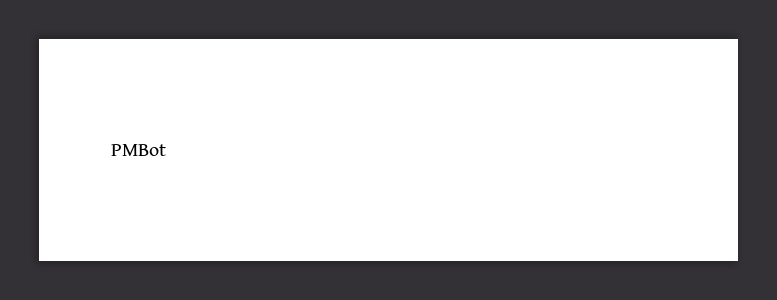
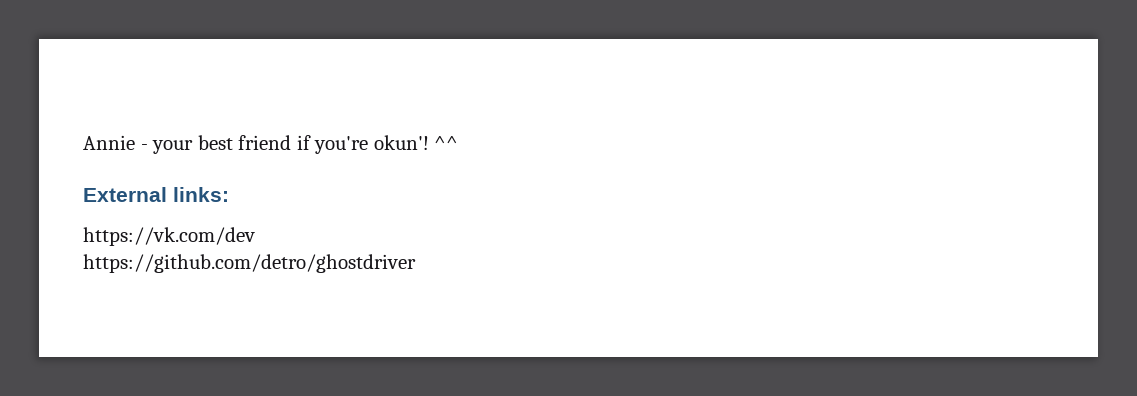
- PMBot
+ Annie - your best friend if you're okun'! ^^
+ External links:
+ https://vk.com/dev
+ https://github.com/detro/ghostdriver

